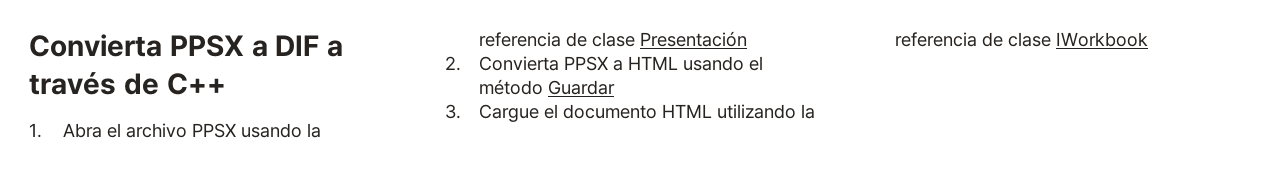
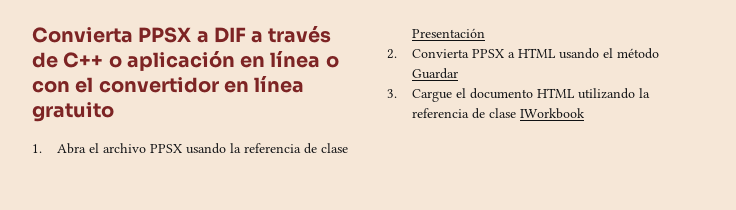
- Convierta PPSX a DIF a través de C++
+ Convierta PPSX a DIF a través de C++ o aplicación en línea o con el convertidor en línea gratuito

